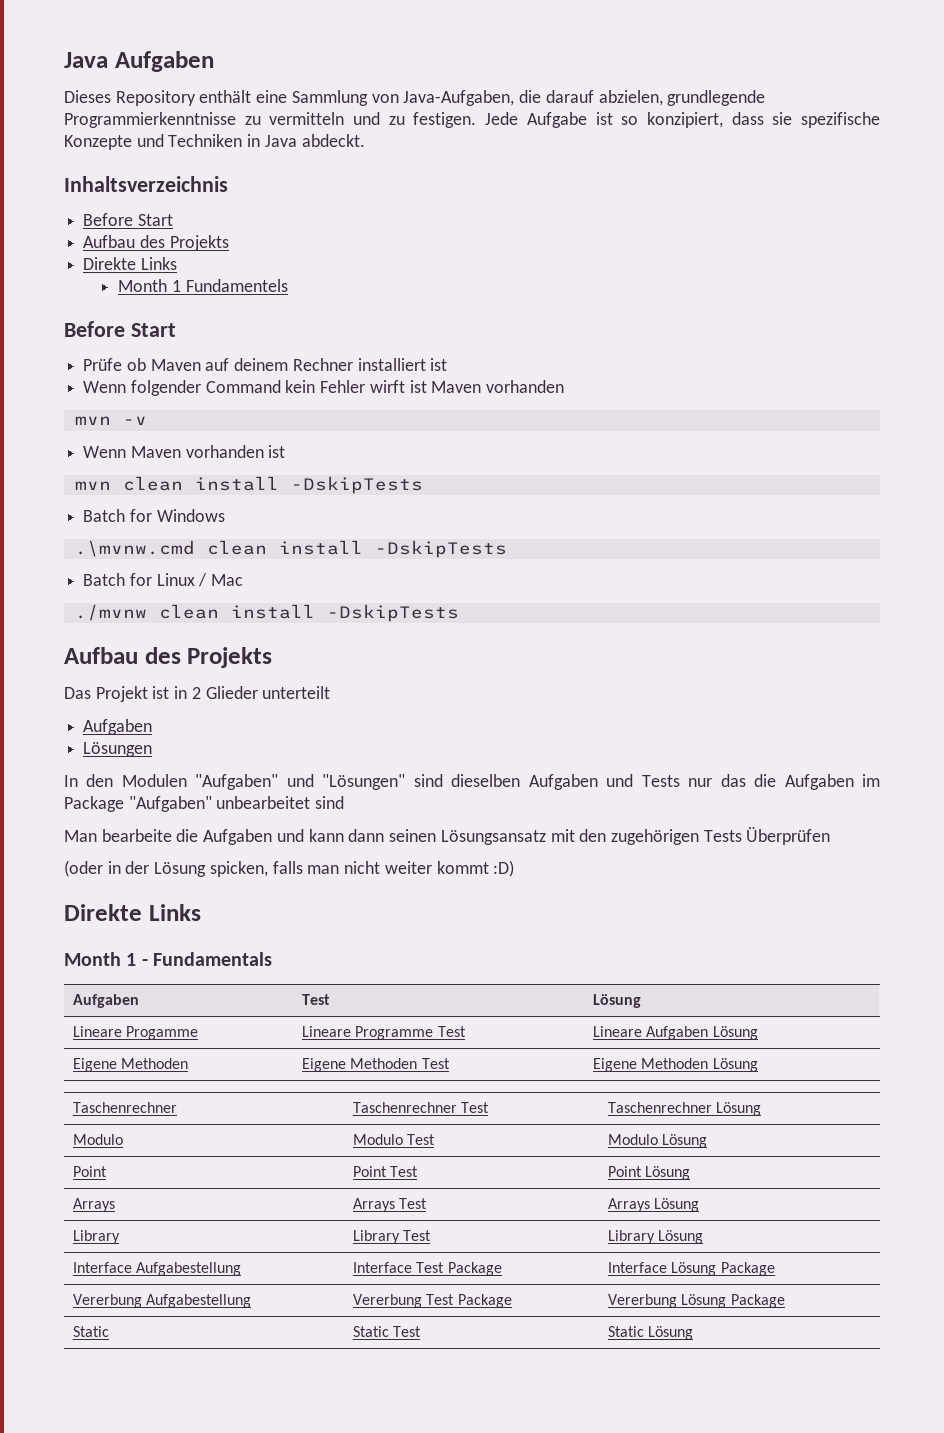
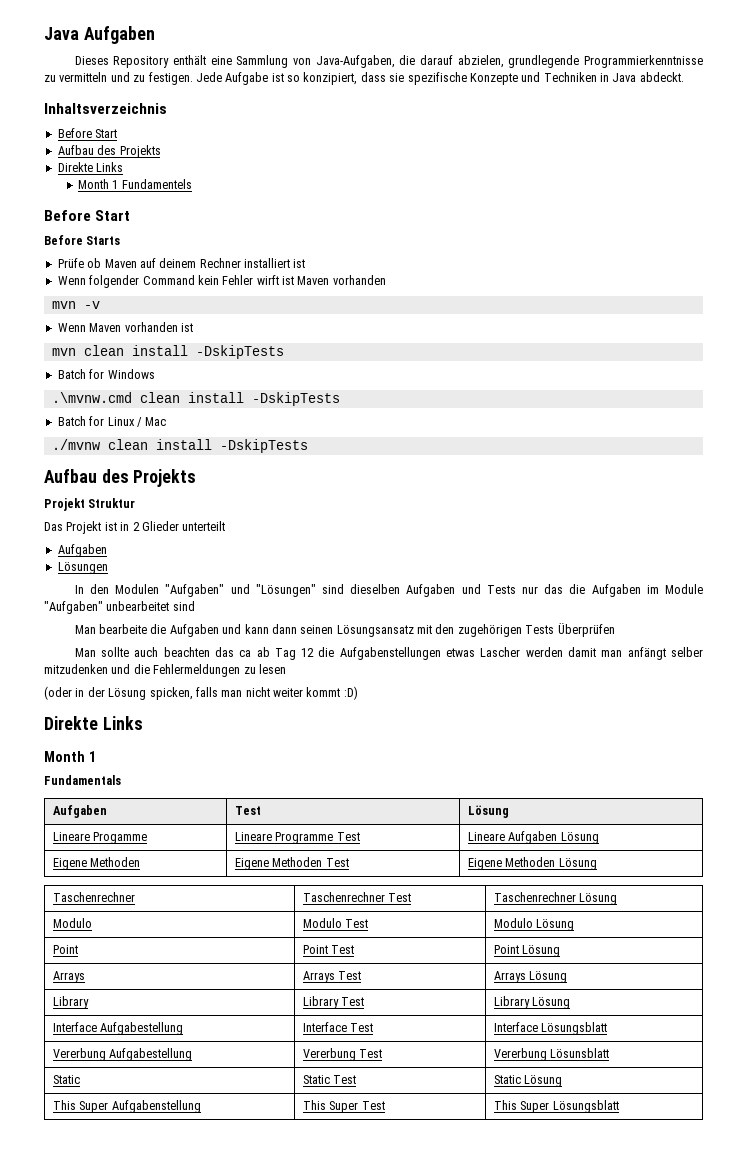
+ Before Starts
+ Projekt Struktur
- In den Modulen "Aufgaben" und "Lösungen" sind dieselben Aufgaben und Tests nur das die Aufgaben im Package "Aufgaben" unbearbeitet sind
+ In den Modulen "Aufgaben" und "Lösungen" sind dieselben Aufgaben und Tests nur das die Aufgaben im Module "Aufgaben" unbearbeitet sind
+ Man sollte auch beachten das ca ab Tag 12 die Aufgabenstellungen etwas Lascher werden damit man anfängt selber mitzudenken und die Fehlermeldungen zu lesen
  (oder in der Lösung spicken, falls man nicht weiter kommt :D)
  Direkte Links
- Month 1 - Fundamentals
+ Month 1
+ Fundamentals
- Interface Aufgabestellung | Interface Test Package | Interface Lösung Package
+ Interface Aufgabestellung | Interface Test | Interface Lösungsblatt
- Vererbung Aufgabestellung | Vererbung Test Package | Vererbung Lösung Package
+ Vererbung Aufgabestellung | Vererbung Test | Vererbung Lösunsblatt
+ This Super Aufgabenstellung | This Super Test | This Super Lösungsblatt

